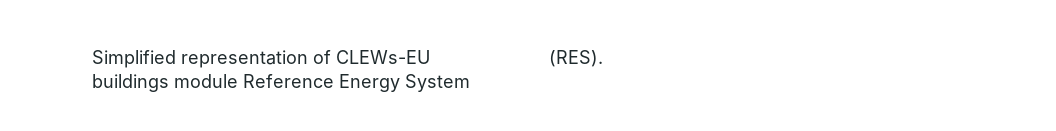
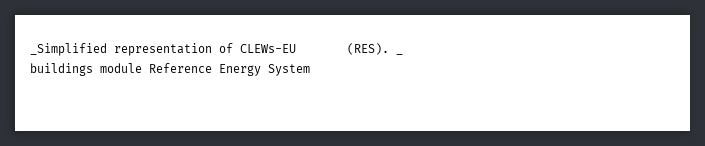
- Simplified representation of CLEWs-EU buildings module Reference Energy System (RES).
+ _Simplified representation of CLEWs-EU buildings module Reference Energy System (RES).
+ _

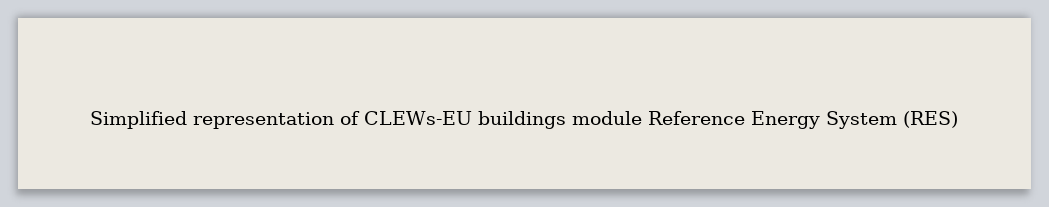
- _Simplified representation of CLEWs-EU buildings module Reference Energy System (RES). _
+ Simplified representation of CLEWs-EU buildings module Reference Energy System (RES)

